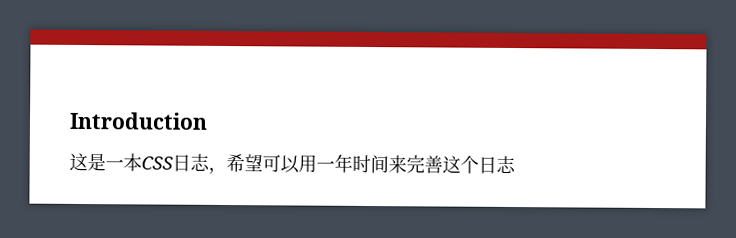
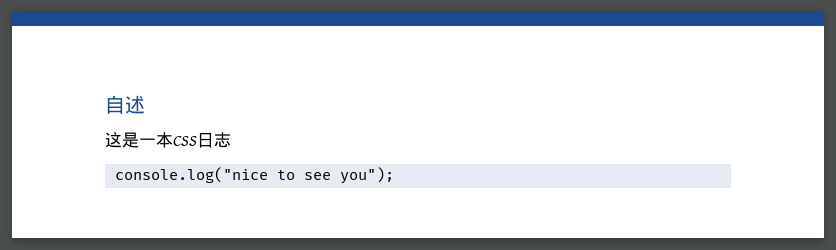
- Introduction
+ 自述
- 这是一本CSS日志，希望可以用一年时间来完善这个日志
+ 这是一本CSS日志
+ console.log("nice to see you");

